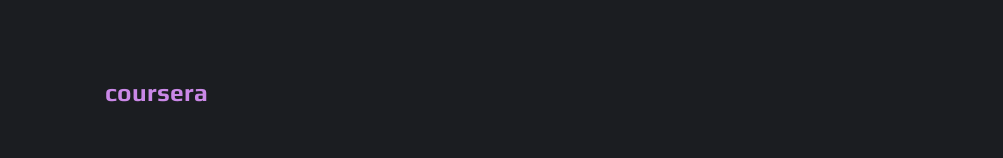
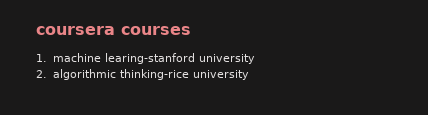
- coursera
+ coursera courses
+ 1. machine learing-stanford university
+ 2. algorithmic thinking-rice university

